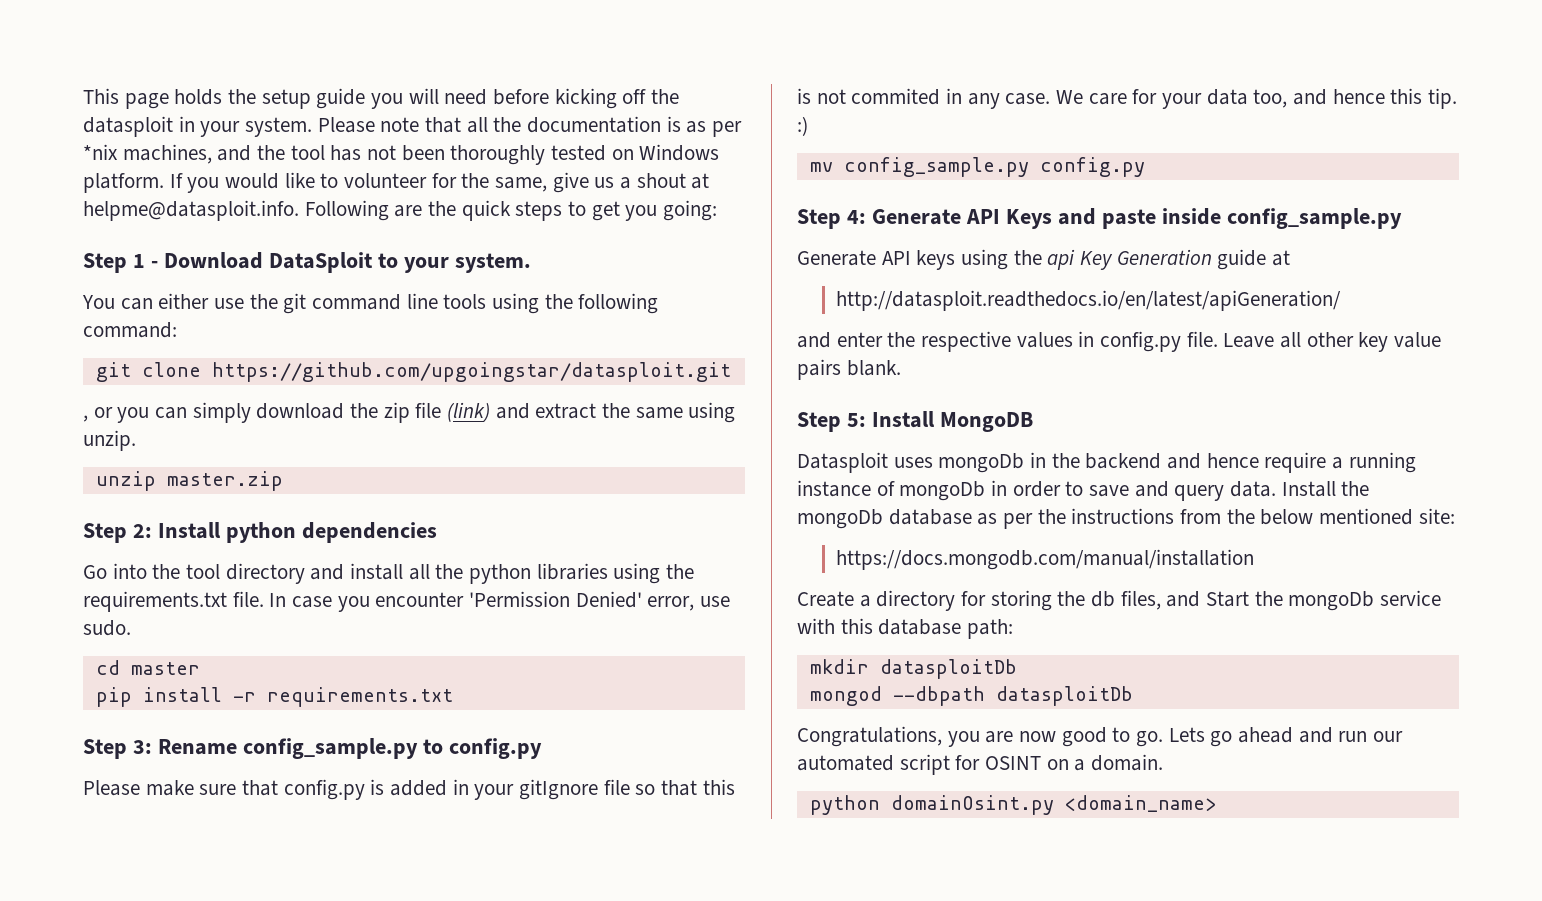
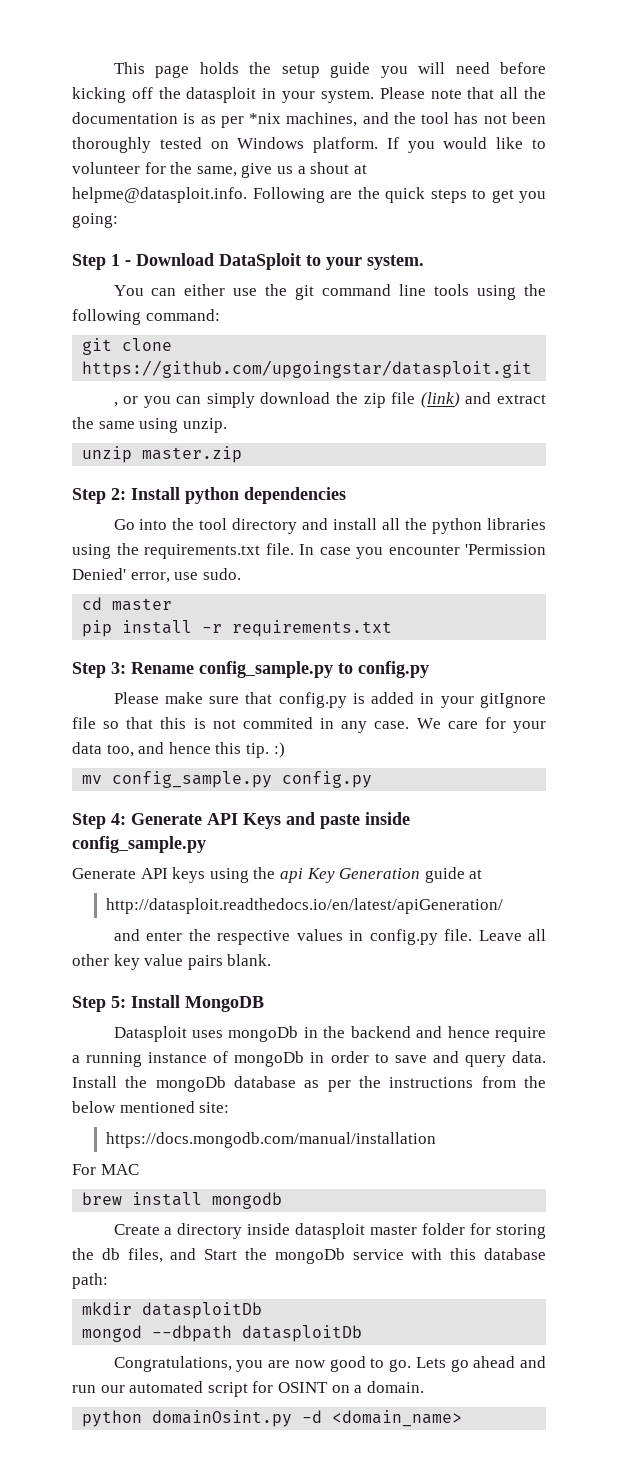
+ For MAC
+ brew install mongodb
- Create a directory for storing the db files, and Start the mongoDb service with this database path:
+ Create a directory inside datasploit master folder for storing the db files, and Start the mongoDb service with this database path:
- python domainOsint.py <domain_name>
+ python domainOsint.py -d <domain_name>

